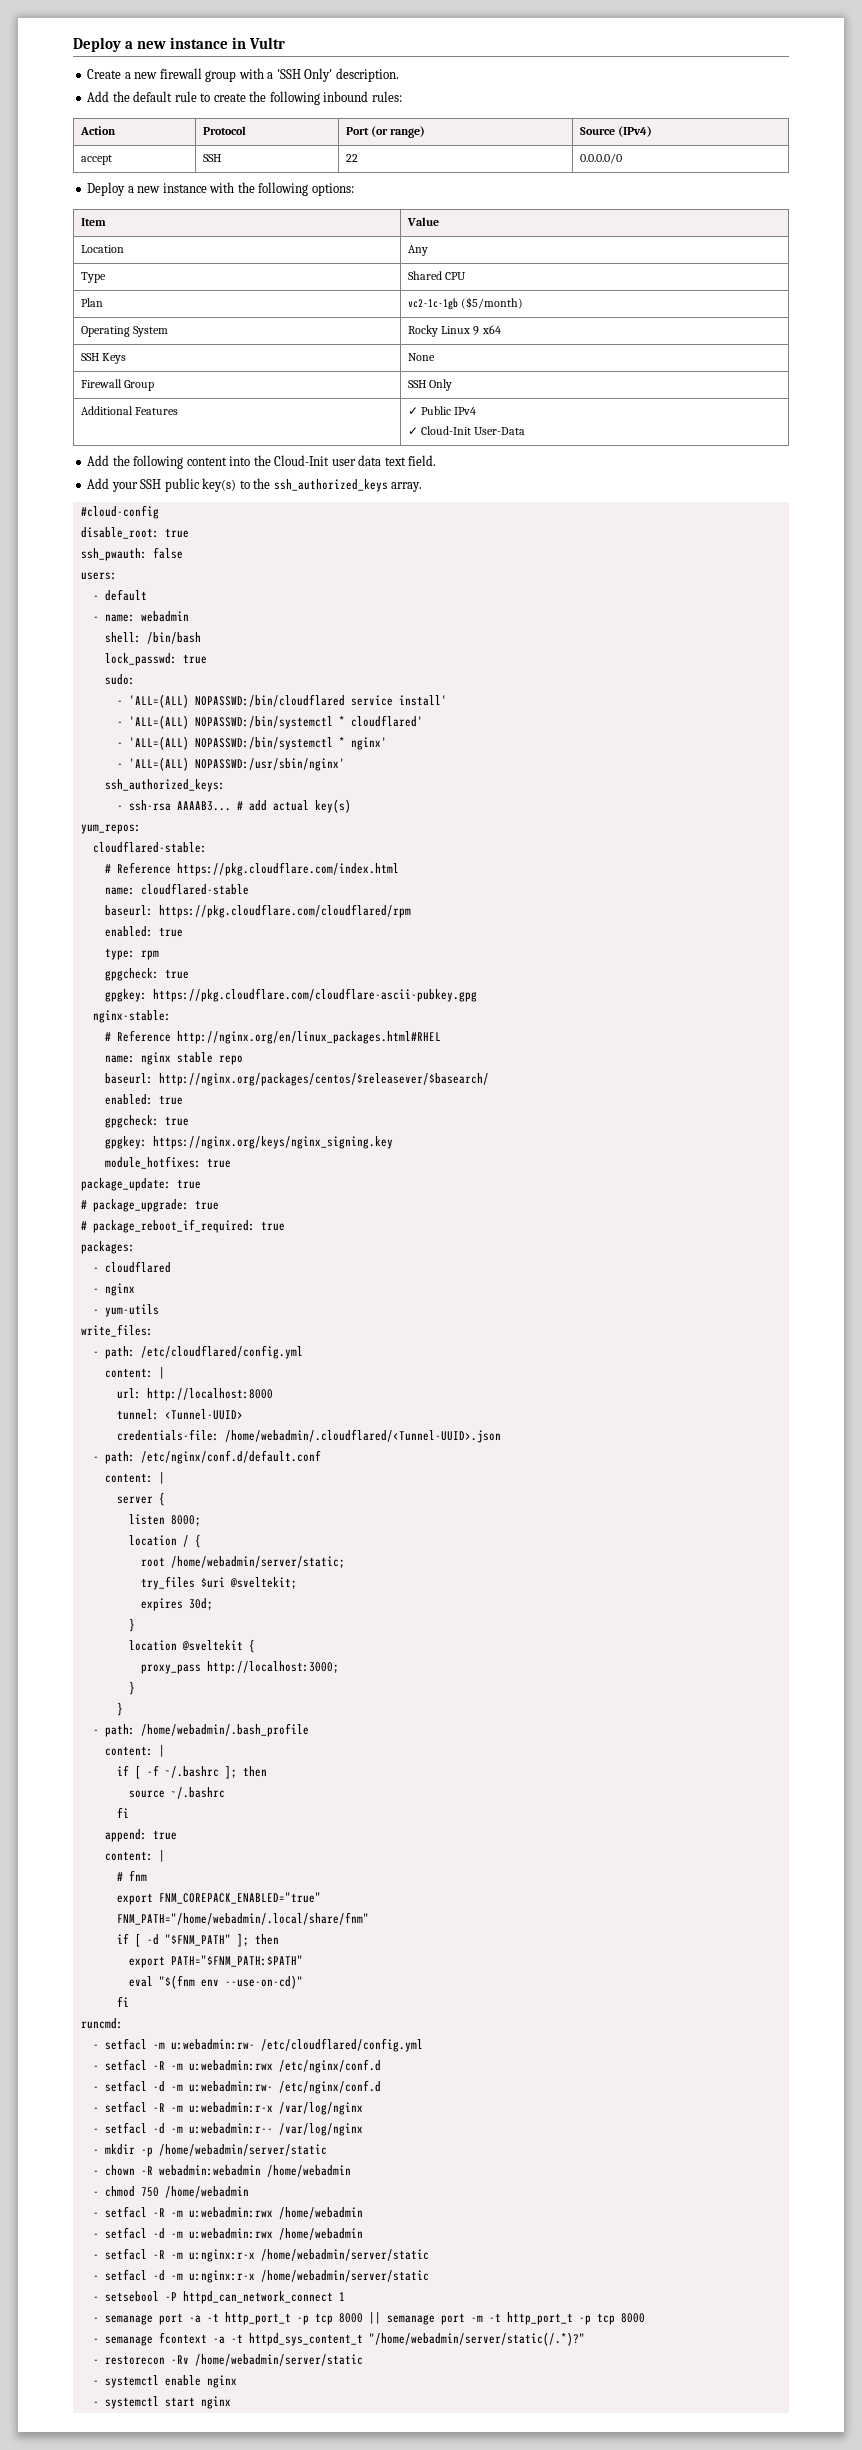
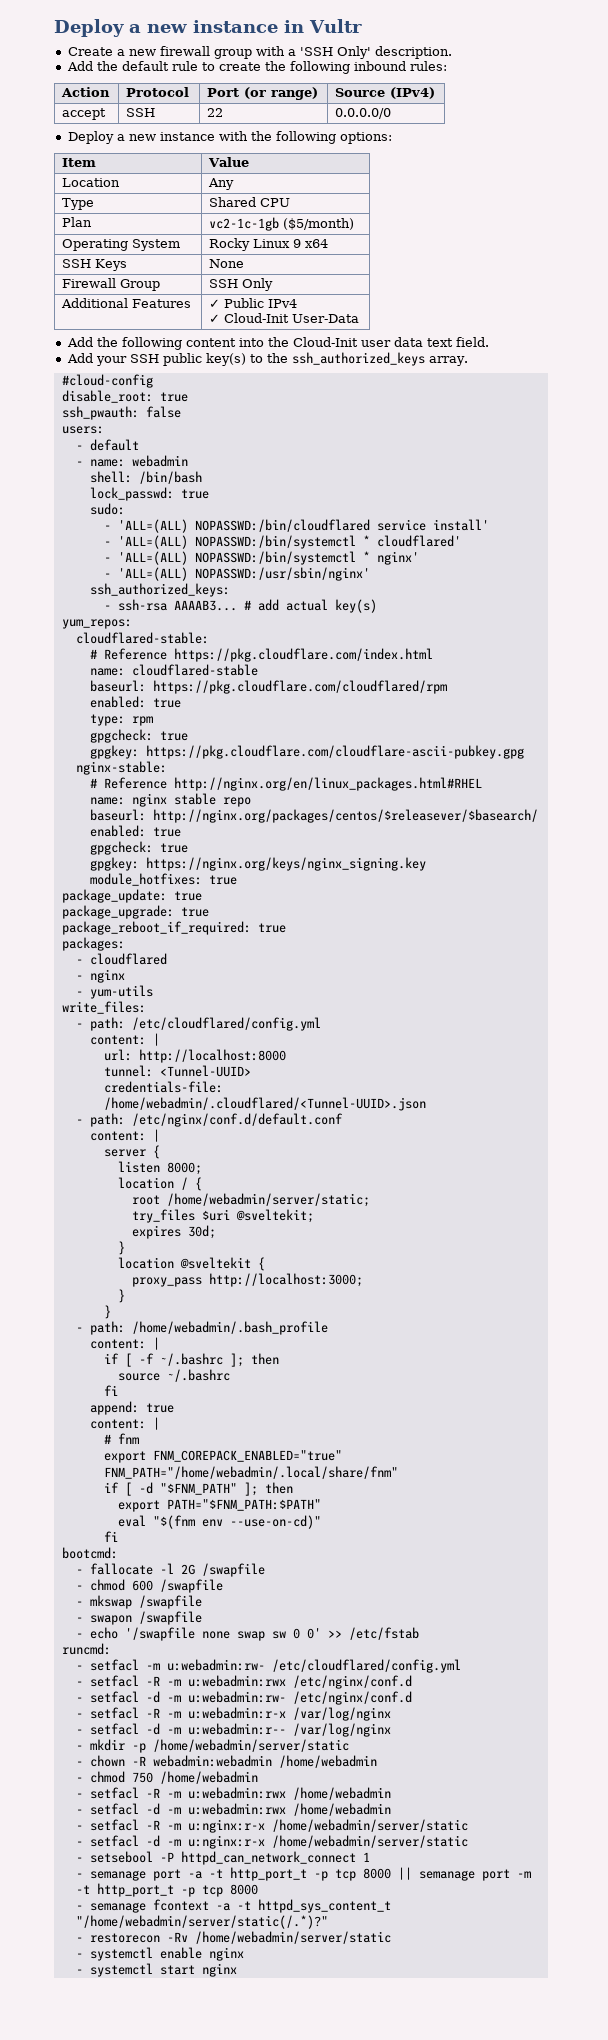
- # package_upgrade: true
+ package_upgrade: true
- # package_reboot_if_required: true
+ package_reboot_if_required: true
+ bootcmd:
+ - fallocate -l 2G /swapfile
+ - chmod 600 /swapfile
+ - mkswap /swapfile
+ - swapon /swapfile
+ - echo '/swapfile none swap sw 0 0' >> /etc/fstab

